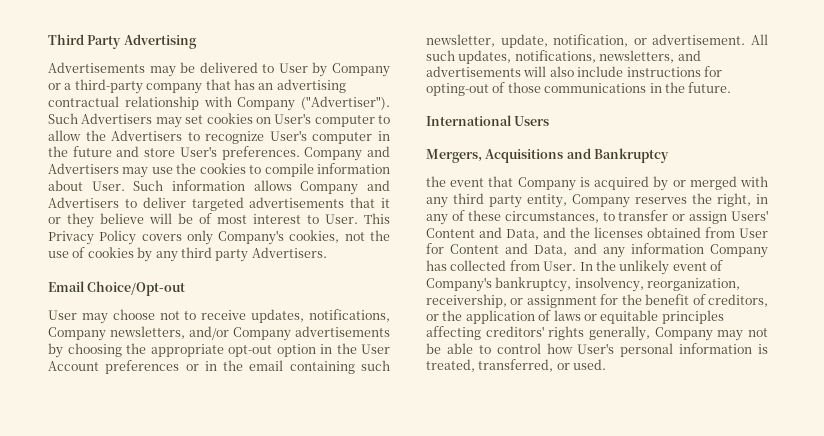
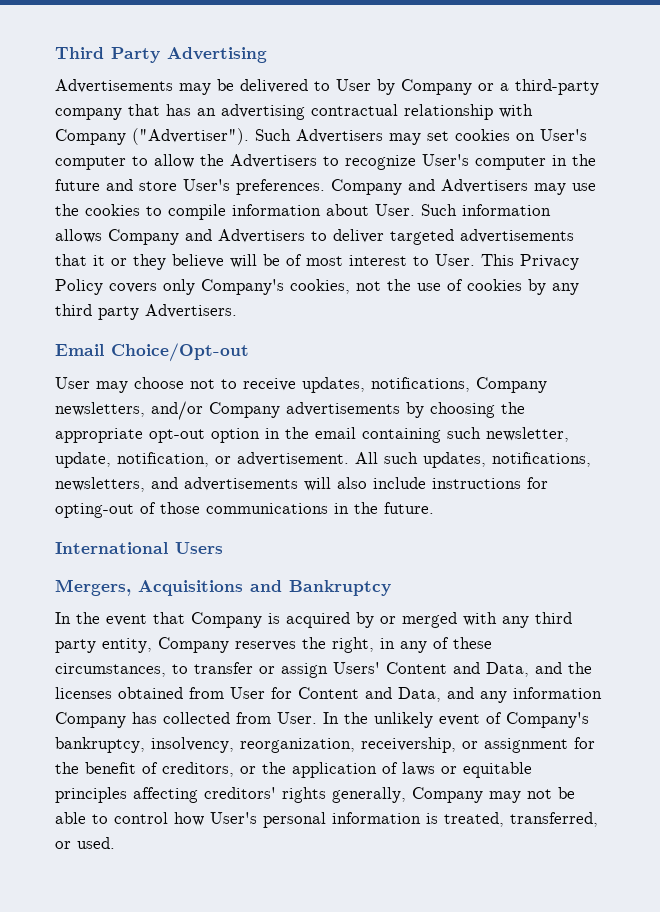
- User may choose not to receive updates, notifications, Company newsletters, and/or Company advertisements by choosing the appropriate opt-out option in the User Account preferences or in the email containing such newsletter, update, notification, or advertisement.
+ User may choose not to receive updates, notifications, Company newsletters, and/or Company advertisements by choosing the appropriate opt-out option in the email containing such newsletter, update, notification, or advertisement.
- the event that Company is acquired by or merged with any third party entity, Company reserves the right, in any of these circumstances, to transfer or assign Users' Content and Data, and the licenses obtained from User for Content and Data, and any information Company has collected from User.
+ In the event that Company is acquired by or merged with any third party entity, Company reserves the right, in any of these circumstances, to transfer or assign Users' Content and Data, and the licenses obtained from User for Content and Data, and any information Company has collected from User.

